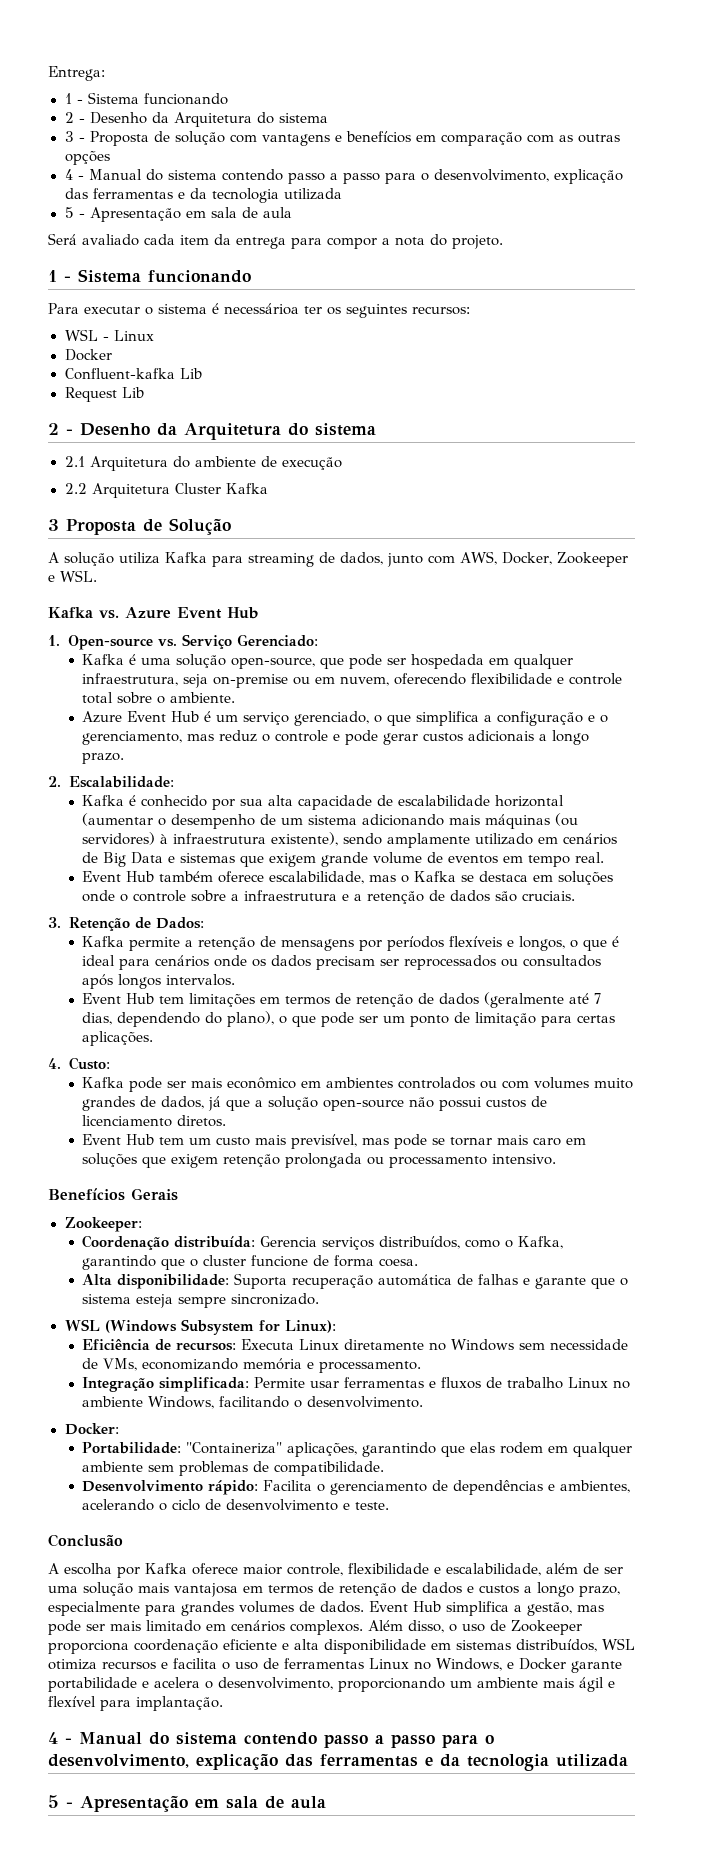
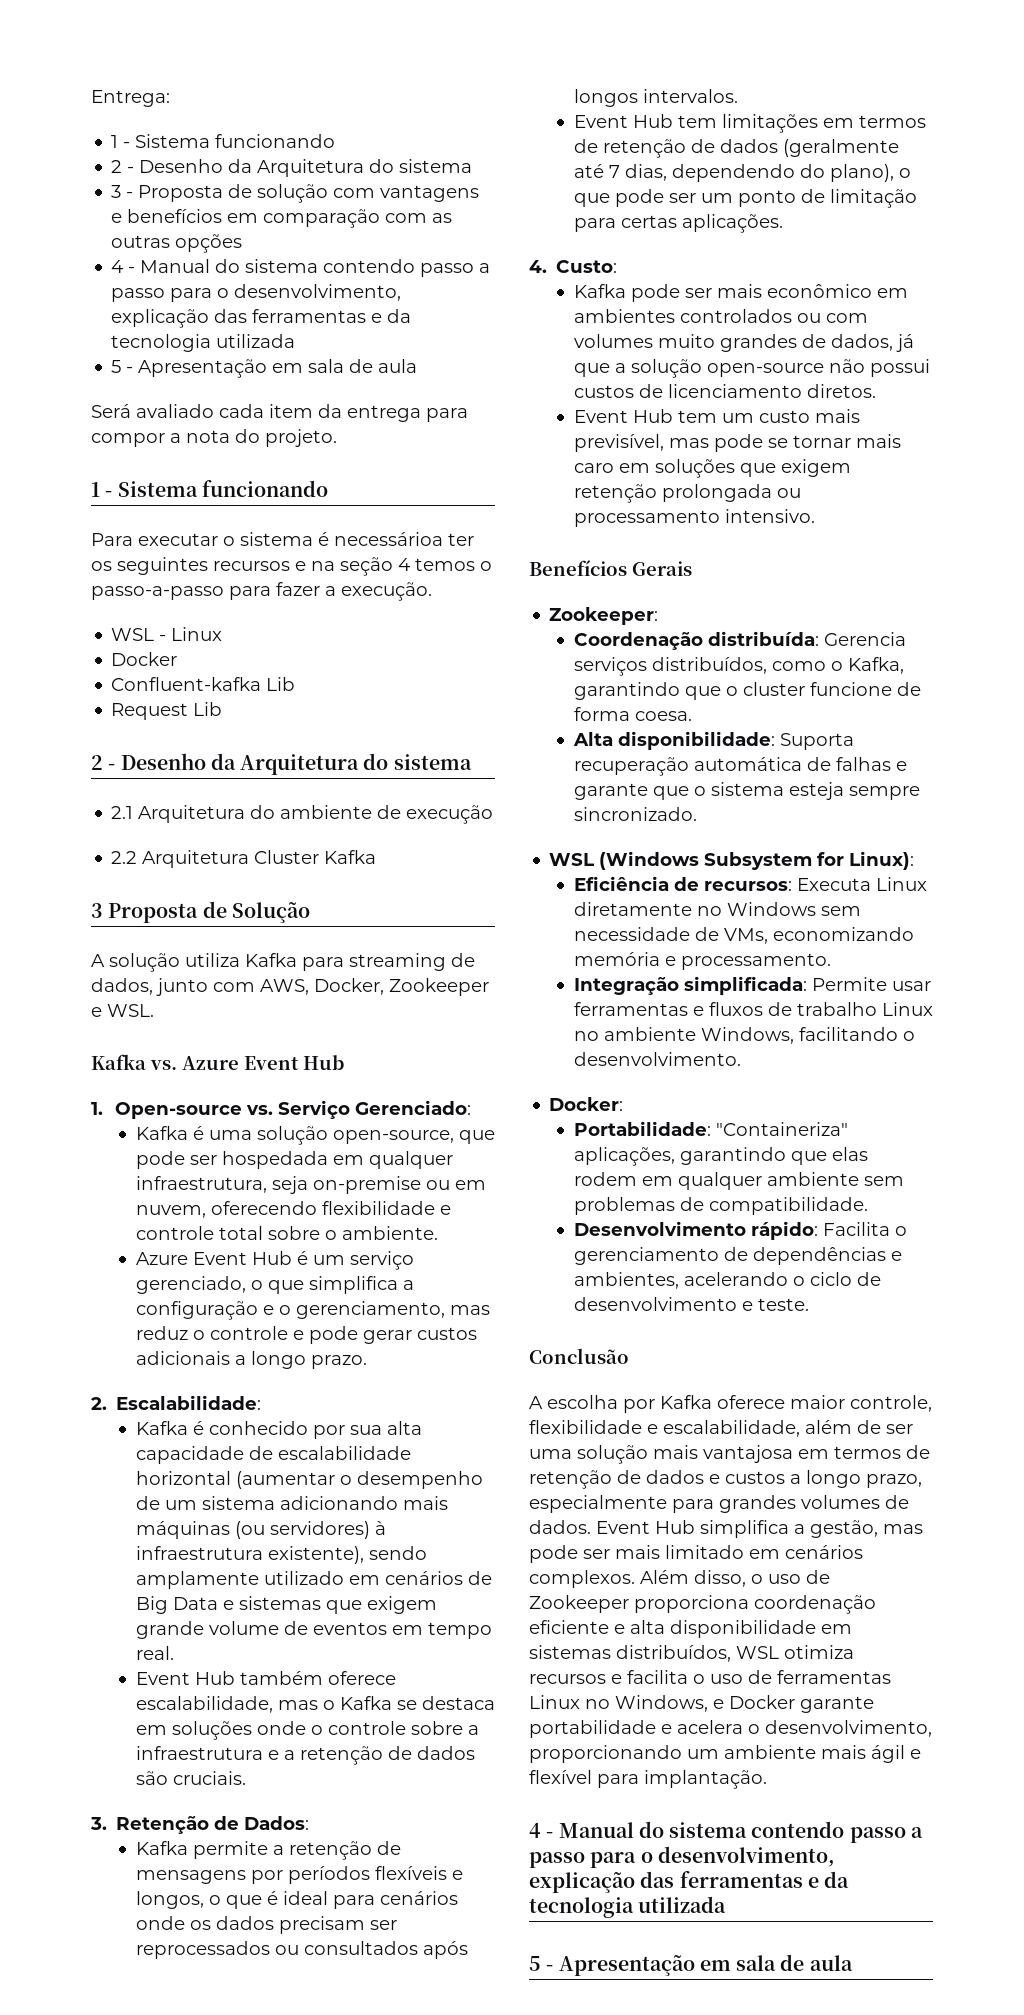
- Para executar o sistema é necessárioa ter os seguintes recursos:
+ Para executar o sistema é necessárioa ter os seguintes recursos e na seção 4 temos o passo-a-passo para fazer a execução.

